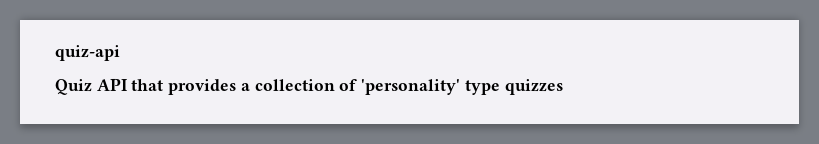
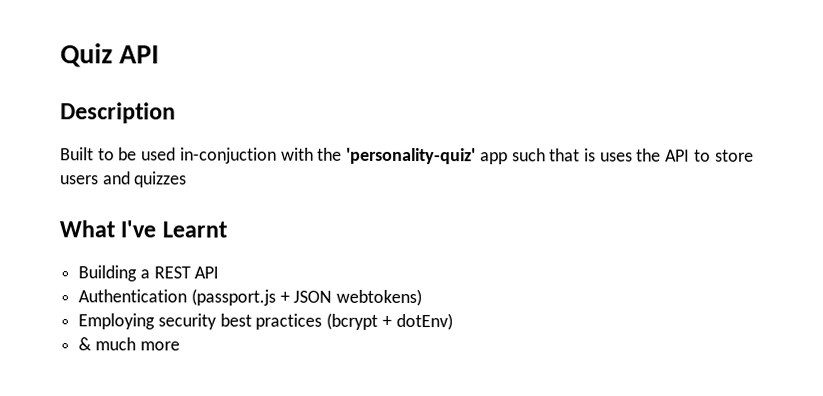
- quiz-api
- Quiz API that provides a collection of 'personality' type quizzes
+ Quiz API
+ Description
+ Built to be used in-conjuction with the 'personality-quiz' app such that is uses the API to store users and quizzes
+ What I've Learnt
+ Building a REST API
+ Authentication (passport.js + JSON webtokens)
+ Employing security best practices (bcrypt + dotEnv)
+ & much more

